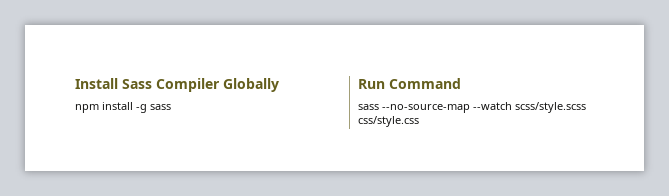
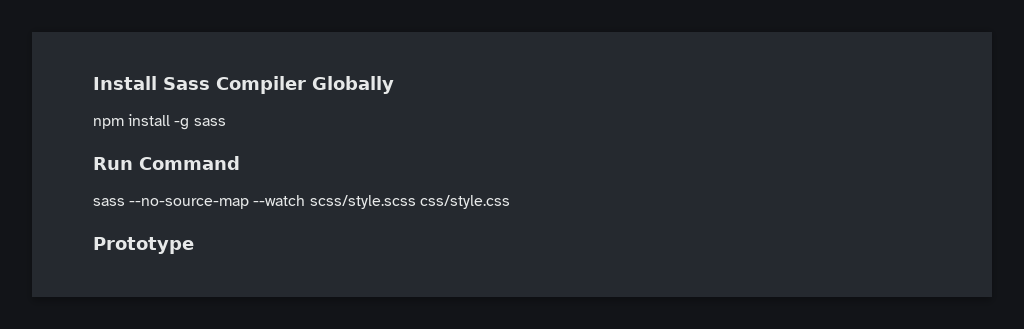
+ Prototype

